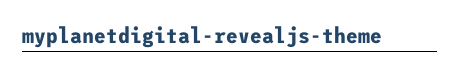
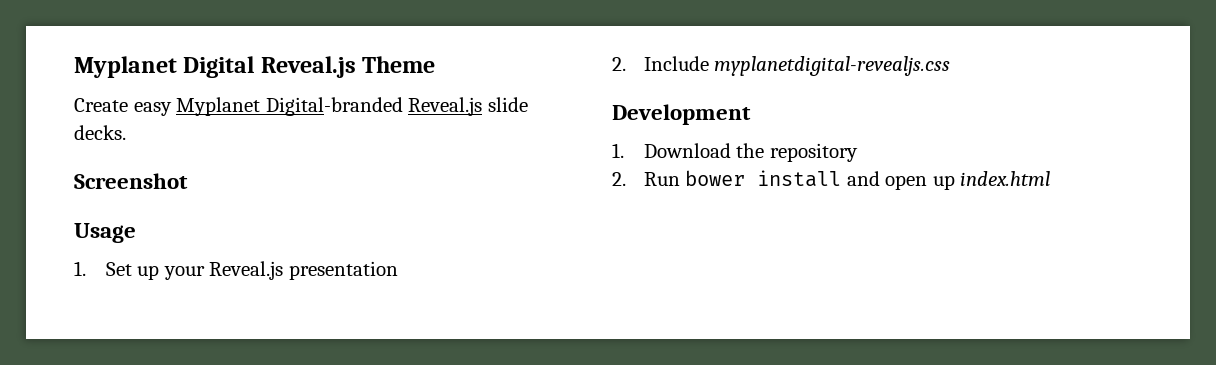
- myplanetdigital-revealjs-theme
+ Myplanet Digital Reveal.js Theme
+ Create easy Myplanet Digital-branded Reveal.js slide decks.
+ Screenshot
+ Usage
+ 1. Set up your Reveal.js presentation
+ 2. Include myplanetdigital-revealjs.css
+ Development
+ 1. Download the repository
+ 2. Run bower install and open up index.html

